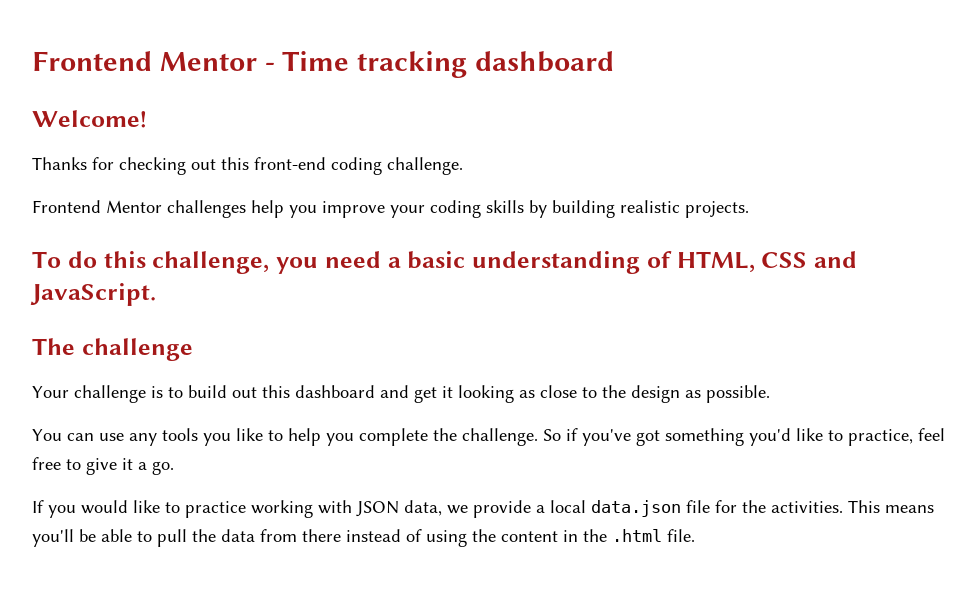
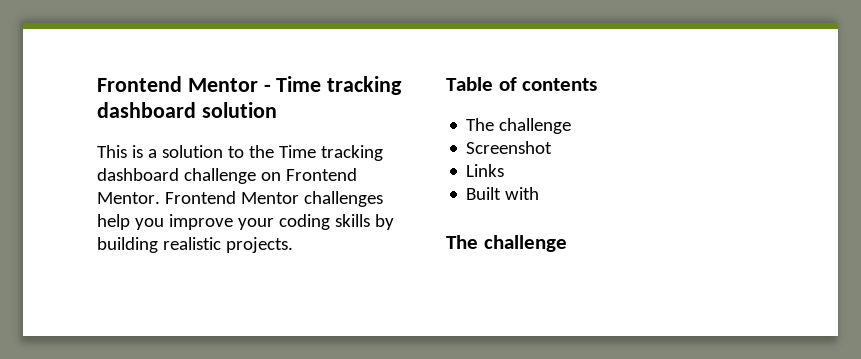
- Frontend Mentor - Time tracking dashboard
- Welcome!
- Thanks for checking out this front-end coding challenge.
- Frontend Mentor challenges help you improve your coding skills by building realistic projects.
+ Frontend Mentor - Time tracking dashboard solution
+ This is a solution to the Time tracking dashboard challenge on Frontend Mentor. Frontend Mentor challenges help you improve your coding skills by building realistic projects.
- To do this challenge, you need a basic understanding of HTML, CSS and JavaScript.
+ Table of contents
  The challenge
- Your challenge is to build out this dashboard and get it looking as close to the design as possible.
- You can use any tools you like to help you complete the challenge. So if you've got something you'd like to practice, feel free to give it a go.
- If you would like to practice working with JSON data, we provide a local data.json file for the activities. This means you'll be able to pull the data from there instead of using the content in the .html file.
+ Screenshot
+ Links
+ Built with
+ The challenge

